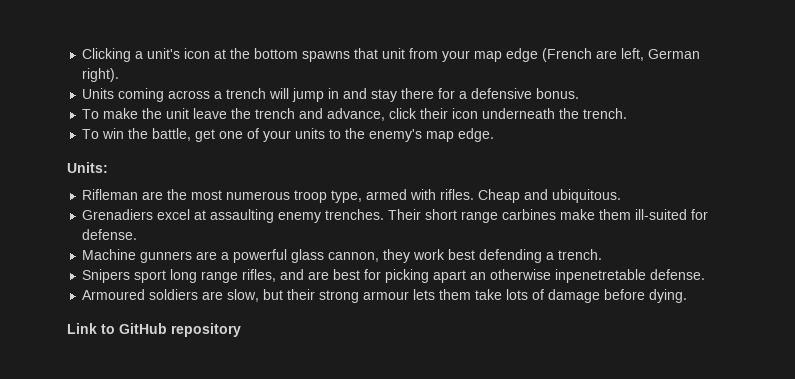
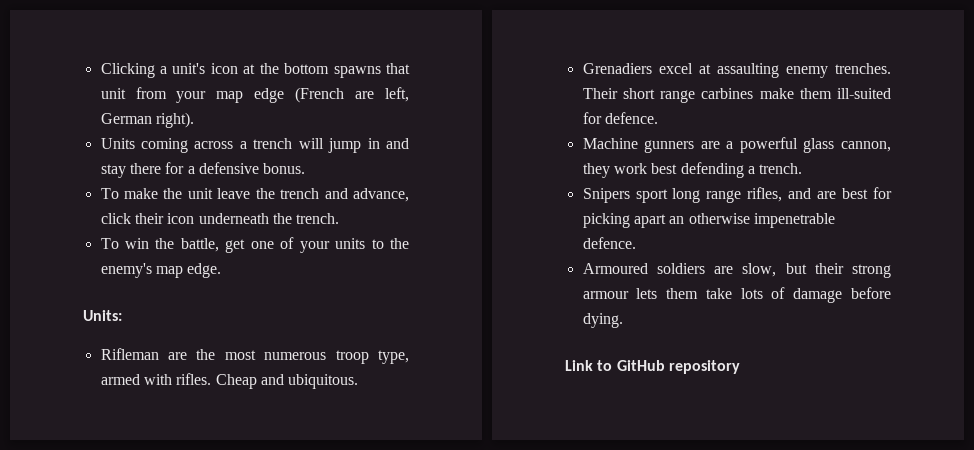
- Their short range carbines make them ill-suited for defense.
+ Their short range carbines make them ill-suited for defence.
- Snipers sport long range rifles, and are best for picking apart an otherwise inpenetretable defense.
+ Snipers sport long range rifles, and are best for picking apart an otherwise impenetrable defence.

